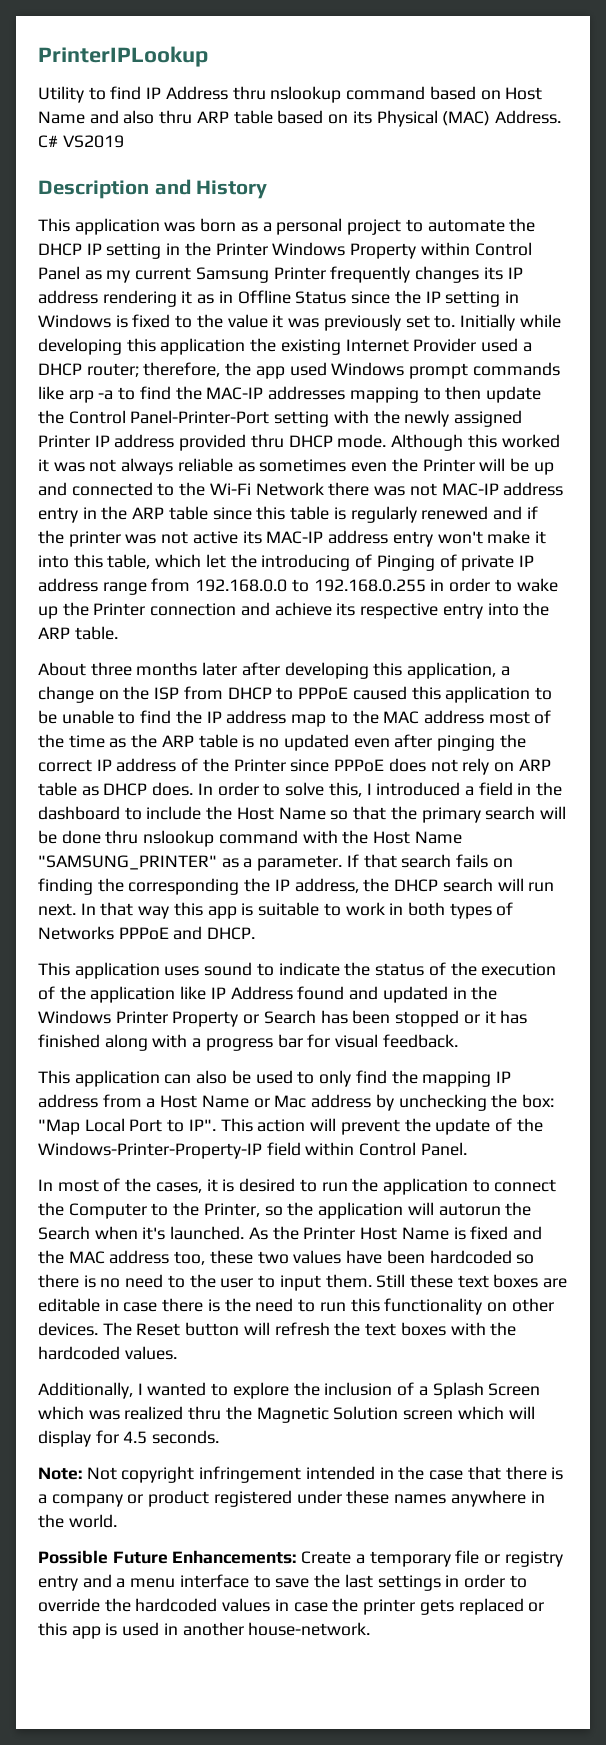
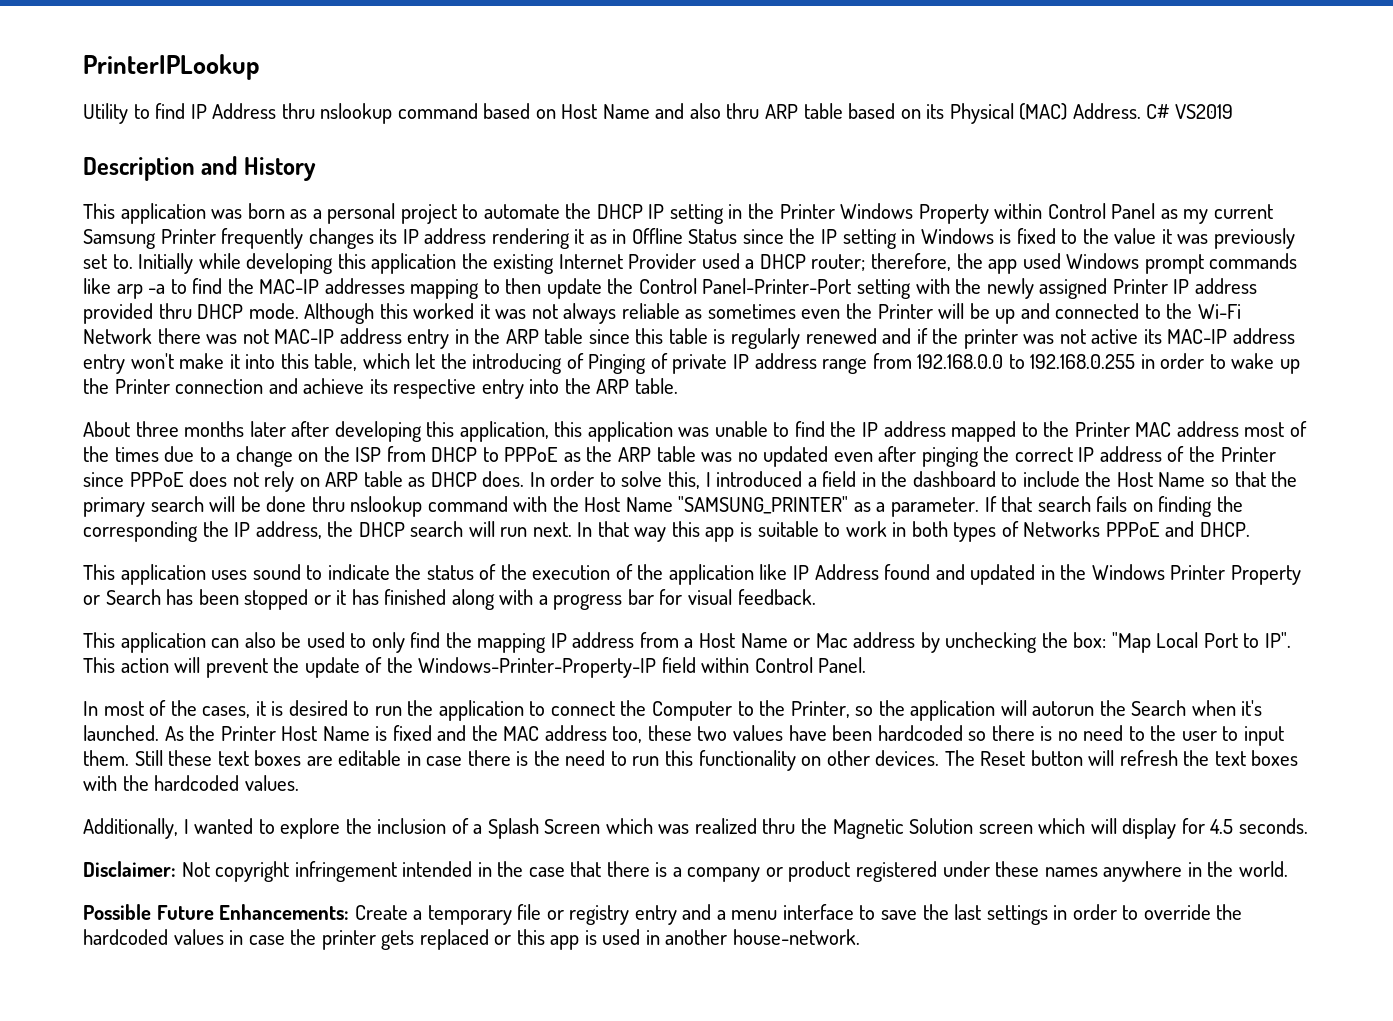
- About three months later after developing this application, a change on the ISP from DHCP to PPPoE caused this application to be unable to find the IP address map to the MAC address most of the time as the ARP table is no updated even after pinging the correct IP address of the Printer since PPPoE does not rely on ARP table as DHCP does.
+ About three months later after developing this application, this application was unable to find the IP address mapped to the Printer MAC address most of the times due to a change on the ISP from DHCP to PPPoE as the ARP table was no updated even after pinging the correct IP address of the Printer since PPPoE does not rely on ARP table as DHCP does.
- Note: Not copyright infringement intended in the case that there is a company or product registered under these names anywhere in the world.
+ Disclaimer: Not copyright infringement intended in the case that there is a company or product registered under these names anywhere in the world.

